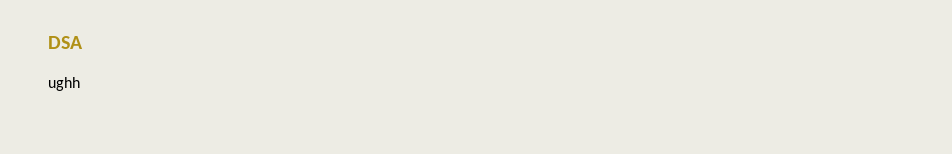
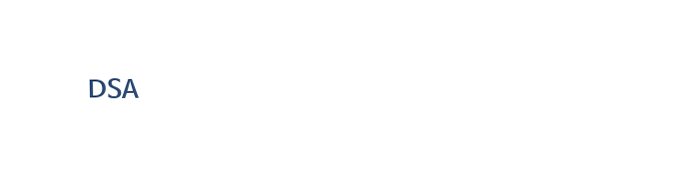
- ughh

